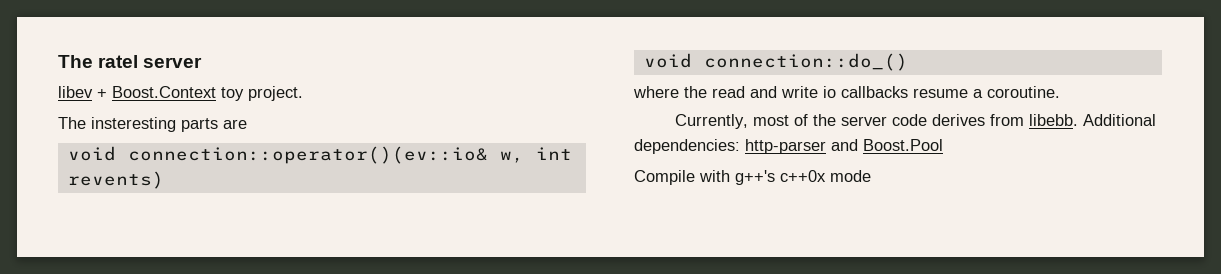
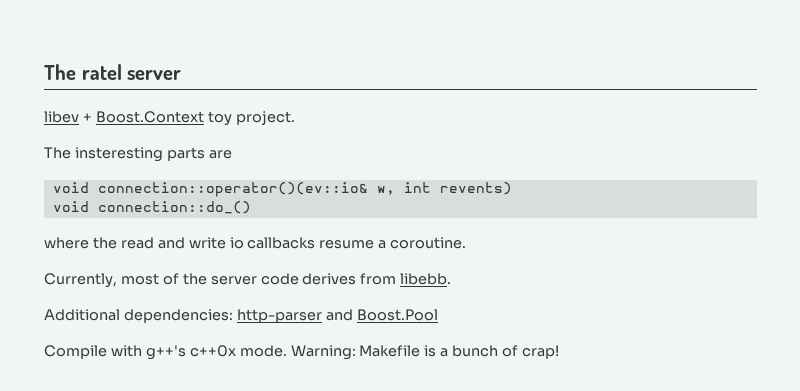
- Currently, most of the server code derives from libebb. Additional dependencies: http-parser and Boost.Pool
+ Currently, most of the server code derives from libebb.
+ Additional dependencies: http-parser and Boost.Pool
- Compile with g++'s c++0x mode
+ Compile with g++'s c++0x mode. Warning: Makefile is a bunch of crap!

